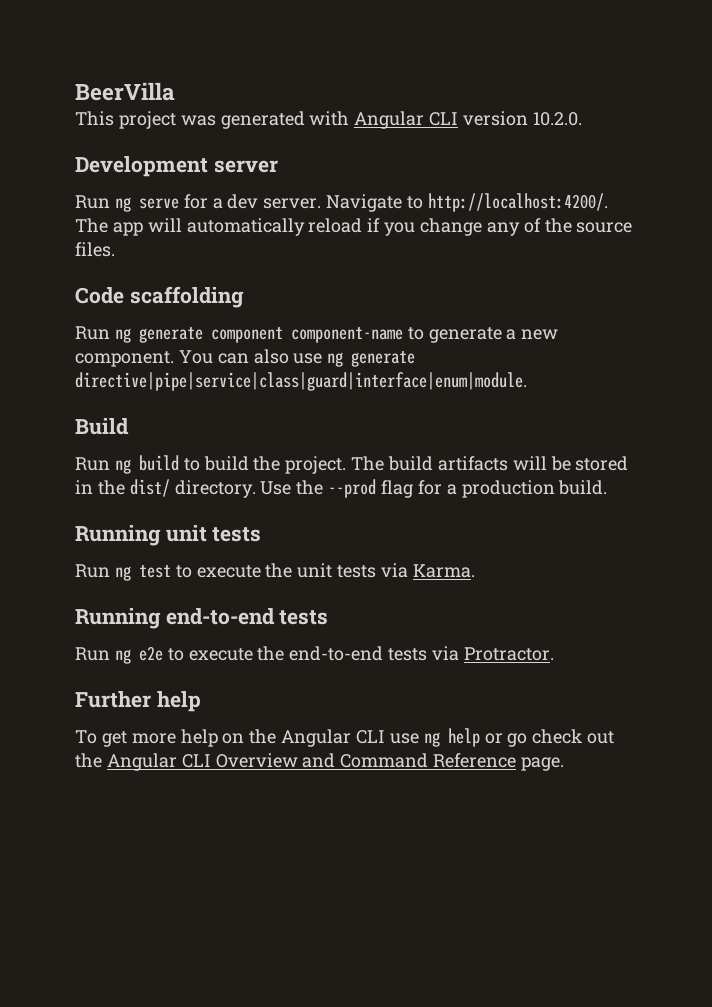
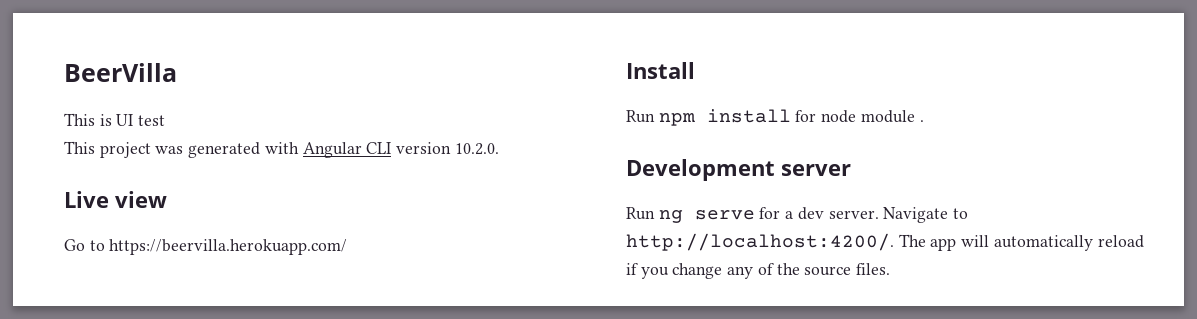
+ This is UI test
+ Live view
+ Go to https://beervilla.herokuapp.com/
+ Install
+ Run npm install for node module .
- Code scaffolding
- Run ng generate component component-name to generate a new component. You can also use ng generate directive|pipe|service|class|guard|interface|enum|module.
- Build
- Run ng build to build the project. The build artifacts will be stored in the dist/ directory. Use the --prod flag for a production build.
- Running unit tests
- Run ng test to execute the unit tests via Karma.
- Running end-to-end tests
- Run ng e2e to execute the end-to-end tests via Protractor.
- Further help
- To get more help on the Angular CLI use ng help or go check out the Angular CLI Overview and Command Reference page.

